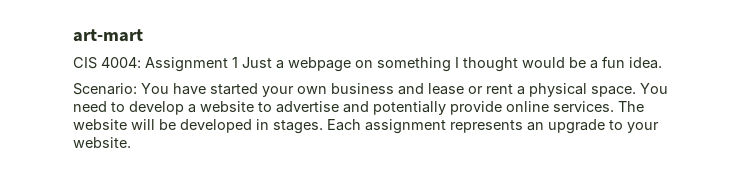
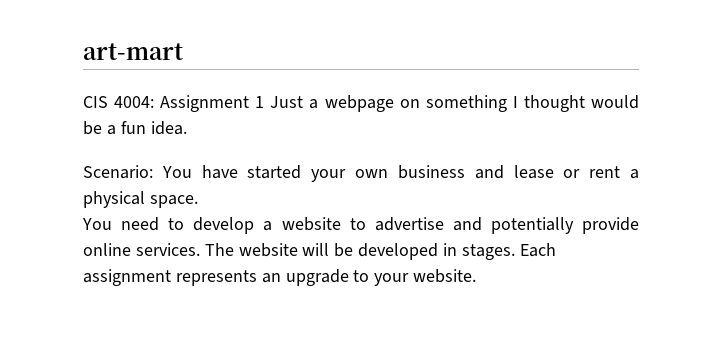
- Scenario: You have started your own business and lease or rent a physical space. You need to develop a website to advertise and potentially provide online services.
+ Scenario: You have started your own business and lease or rent a physical space.
+ You need to develop a website to advertise and potentially provide online services.

